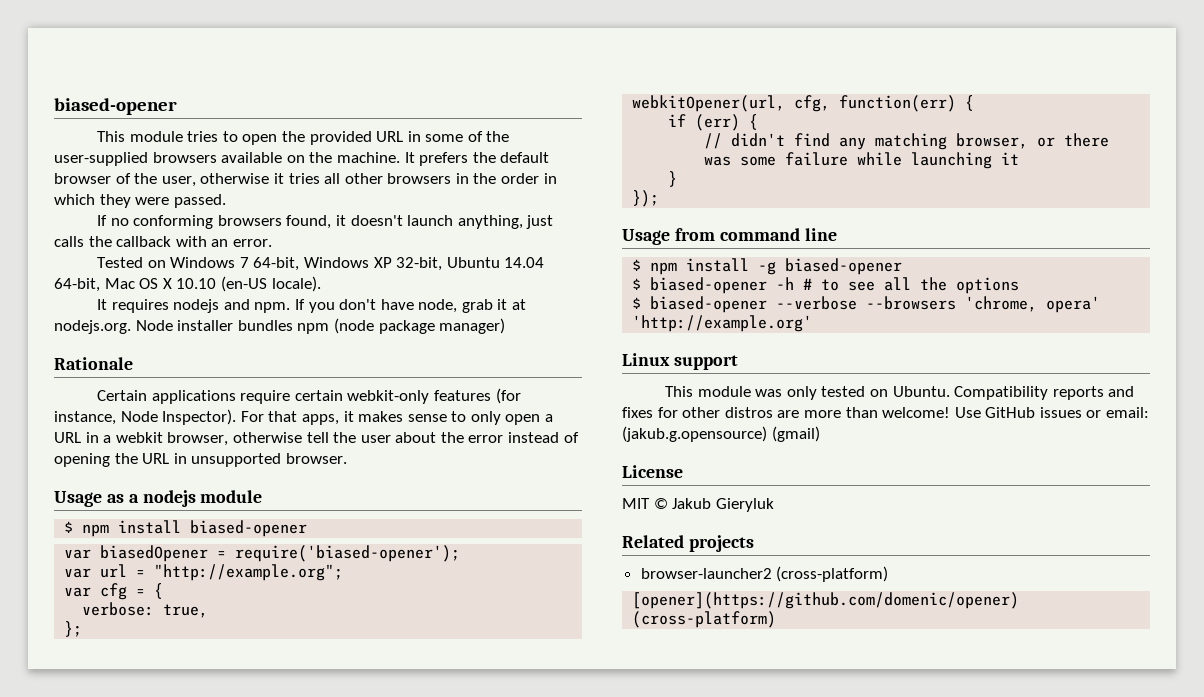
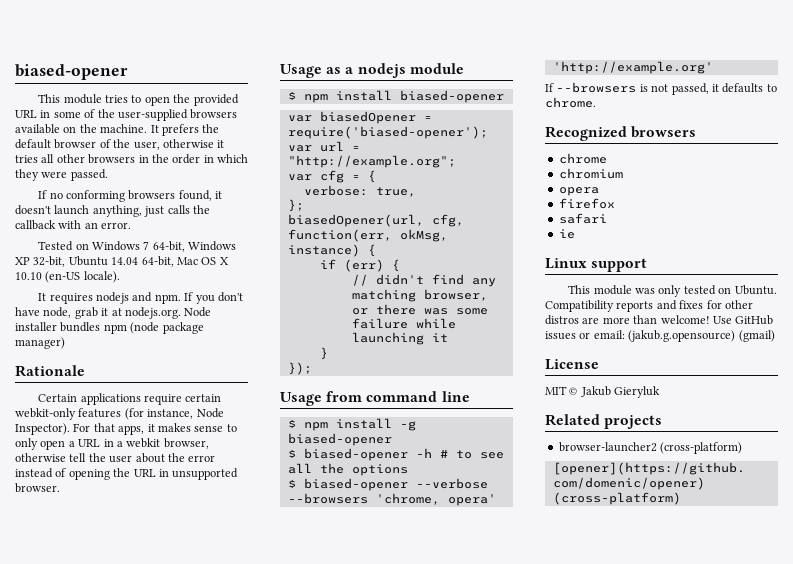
- webkitOpener(url, cfg, function(err) {
+ biasedOpener(url, cfg, function(err, okMsg, instance) {
+ If --browsers is not passed, it defaults to chrome.
+ Recognized browsers
+ chrome
+ chromium
+ opera
+ firefox
+ safari
+ ie

